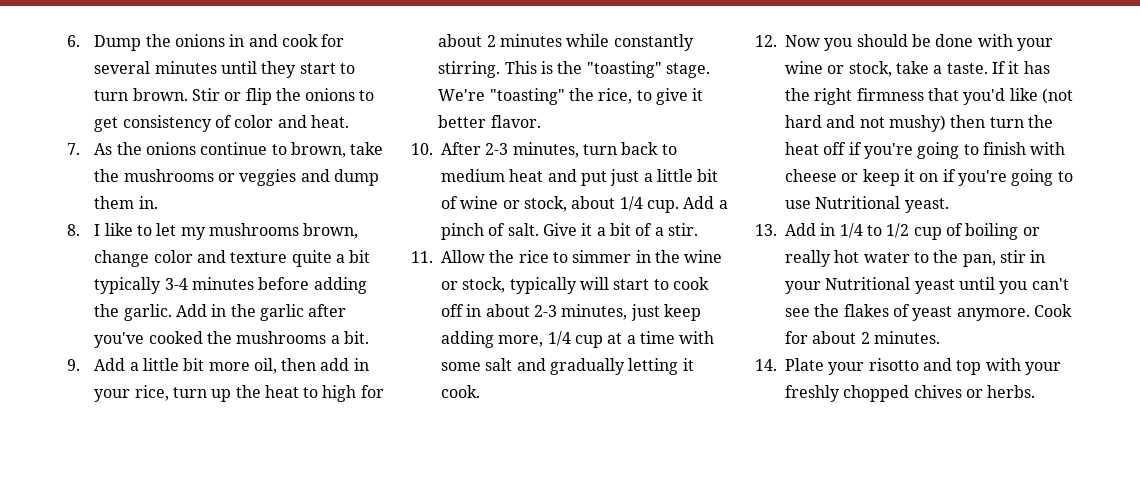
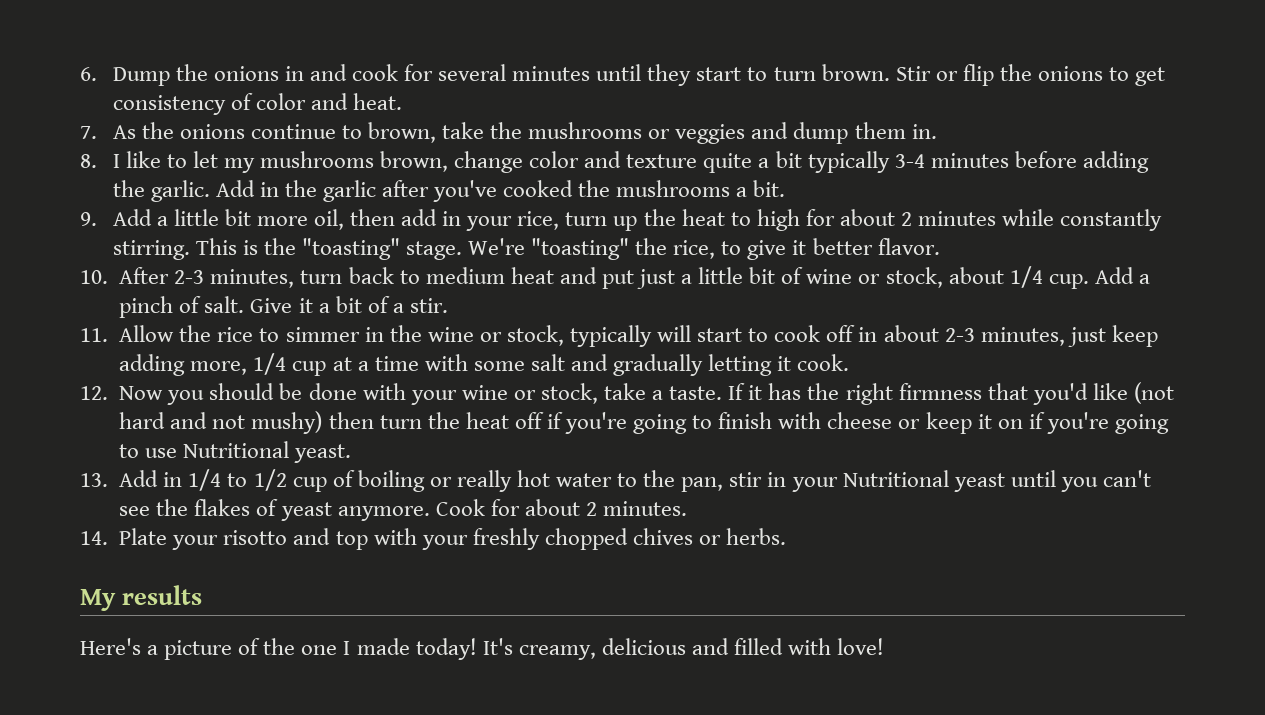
+ My results
+ Here's a picture of the one I made today! It's creamy, delicious and filled with love!

